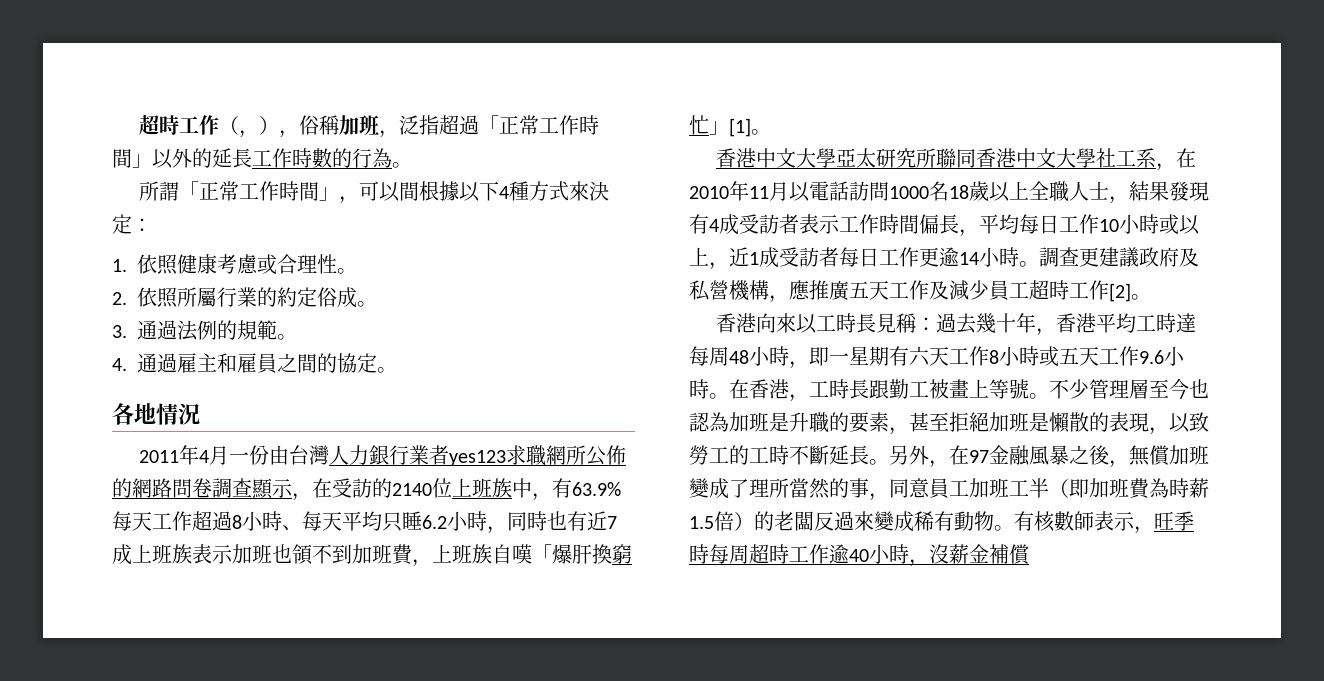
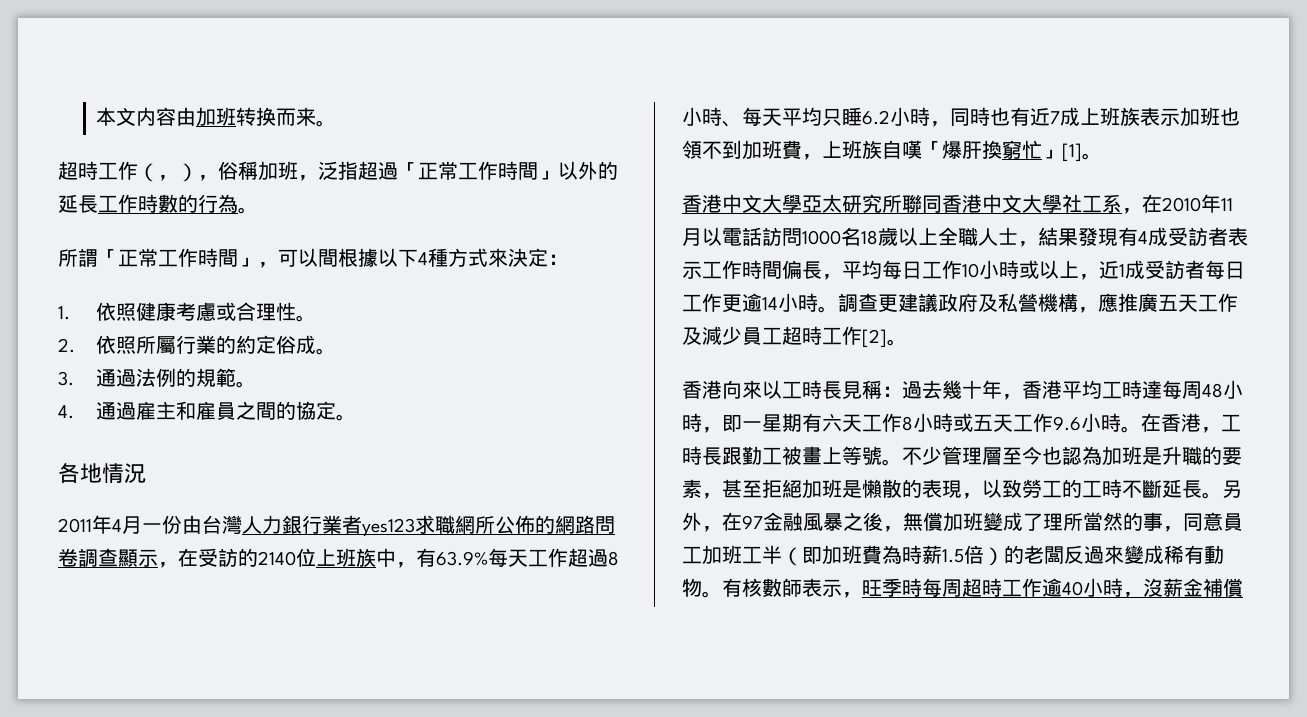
+ 本文内容由加班转换而来。

